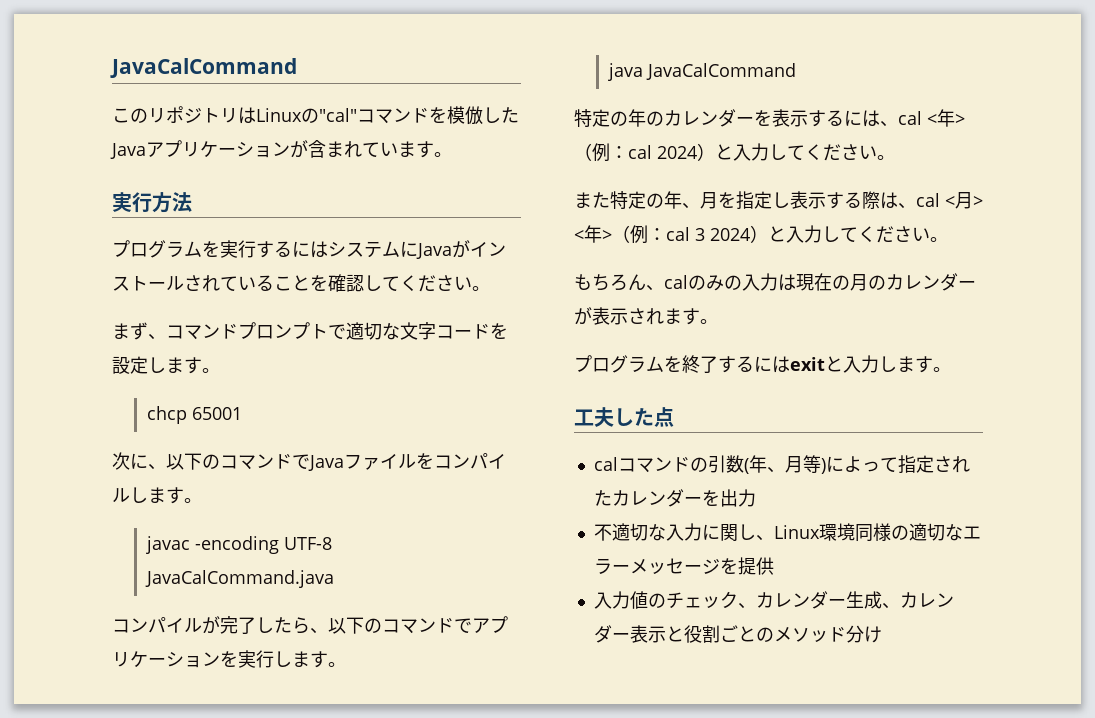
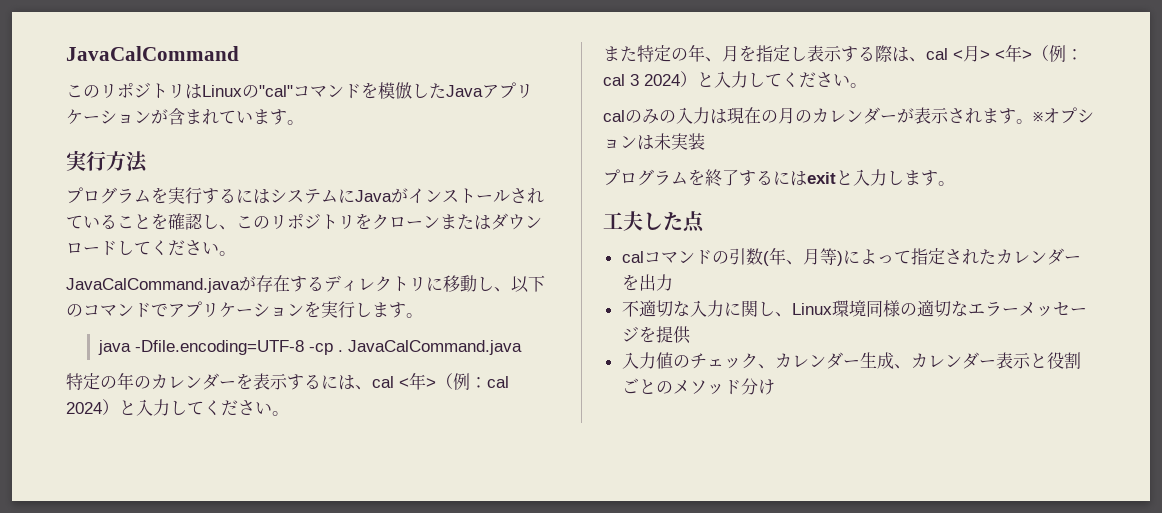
- プログラムを実行するにはシステムにJavaがインストールされていることを確認してください。
- まず、コマンドプロンプトで適切な文字コードを設定します。
- chcp 65001
- 次に、以下のコマンドでJavaファイルをコンパイルします。
- javac -encoding UTF-8 JavaCalCommand.java
- コンパイルが完了したら、以下のコマンドでアプリケーションを実行します。
+ プログラムを実行するにはシステムにJavaがインストールされていることを確認し、このリポジトリをクローンまたはダウンロードしてください。
+ JavaCalCommand.javaが存在するディレクトリに移動し、以下のコマンドでアプリケーションを実行します。
- java JavaCalCommand
+ java -Dfile.encoding=UTF-8 -cp . JavaCalCommand.java
- もちろん、calのみの入力は現在の月のカレンダーが表示されます。
+ calのみの入力は現在の月のカレンダーが表示されます。※オプションは未実装

